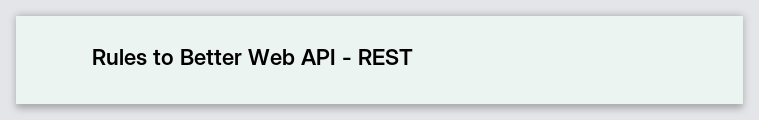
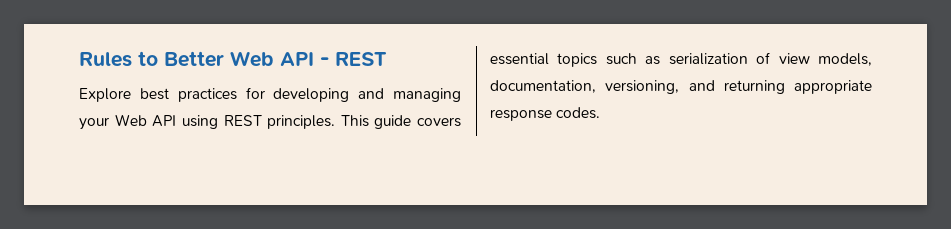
+ Explore best practices for developing and managing your Web API using REST principles. This guide covers essential topics such as serialization of view models, documentation, versioning, and returning appropriate response codes.

